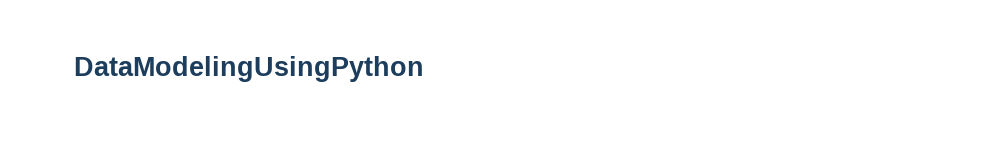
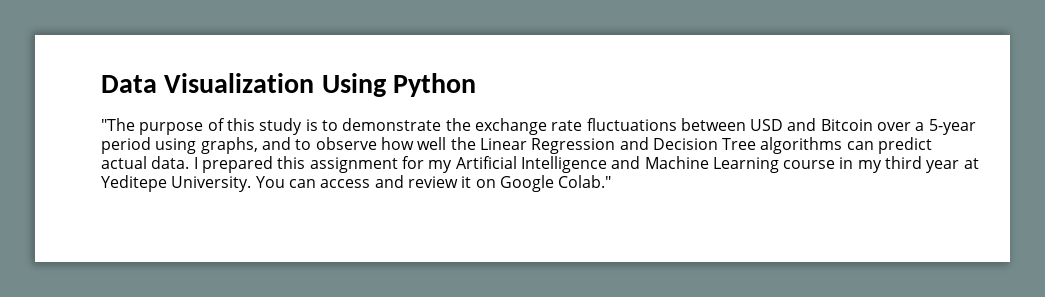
- DataModelingUsingPython
+ Data Visualization Using Python
+ "The purpose of this study is to demonstrate the exchange rate fluctuations between USD and Bitcoin over a 5-year period using graphs, and to observe how well the Linear Regression and Decision Tree algorithms can predict actual data. I prepared this assignment for my Artificial Intelligence and Machine Learning course in my third year at Yeditepe University. You can access and review it on Google Colab."

